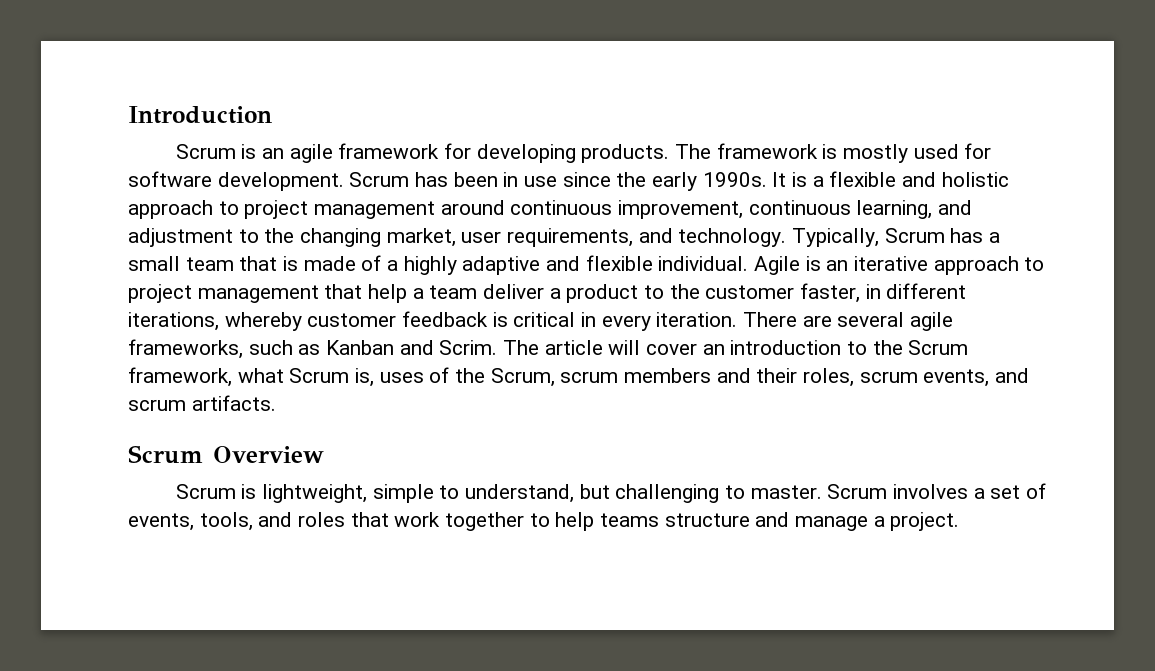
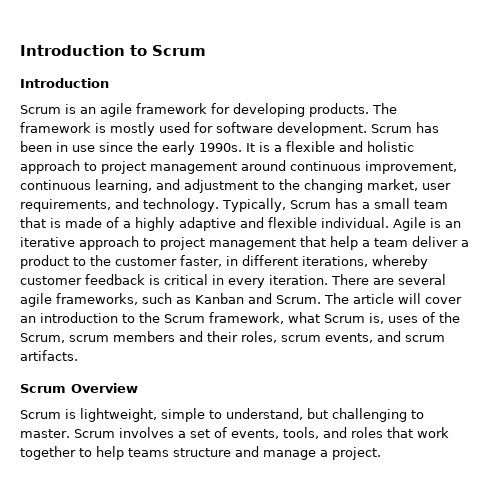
+ Introduction to Scrum
- There are several agile frameworks, such as Kanban and Scrim.
+ There are several agile frameworks, such as Kanban and Scrum.

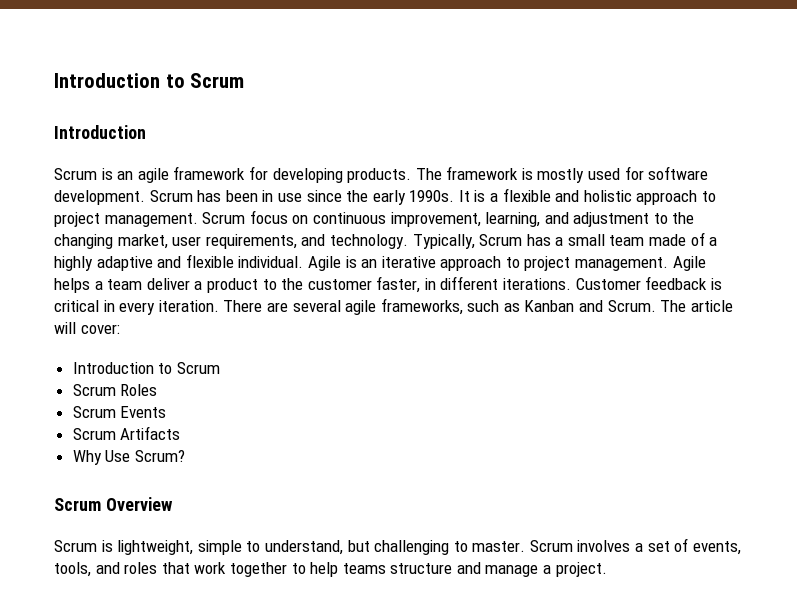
- It is a flexible and holistic approach to project management around continuous improvement, continuous learning, and adjustment to the changing market, user requirements, and technology.
+ It is a flexible and holistic approach to project management. Scrum focus on continuous improvement, learning, and adjustment to the changing market, user requirements, and technology.
- Typically, Scrum has a small team that is made of a highly adaptive and flexible individual.
+ Typically, Scrum has a small team made of a highly adaptive and flexible individual.
- Agile is an iterative approach to project management that help a team deliver a product to the customer faster, in different iterations, whereby customer feedback is critical in every iteration.
+ Agile is an iterative approach to project management. Agile helps a team deliver a product to the customer faster, in different iterations. Customer feedback is critical in every iteration.
- The article will cover an introduction to the Scrum framework, what Scrum is, uses of the Scrum, scrum members and their roles, scrum events, and scrum artifacts.
+ The article will cover:
+ Introduction to Scrum
+ Scrum Roles
+ Scrum Events
+ Scrum Artifacts
+ Why Use Scrum?

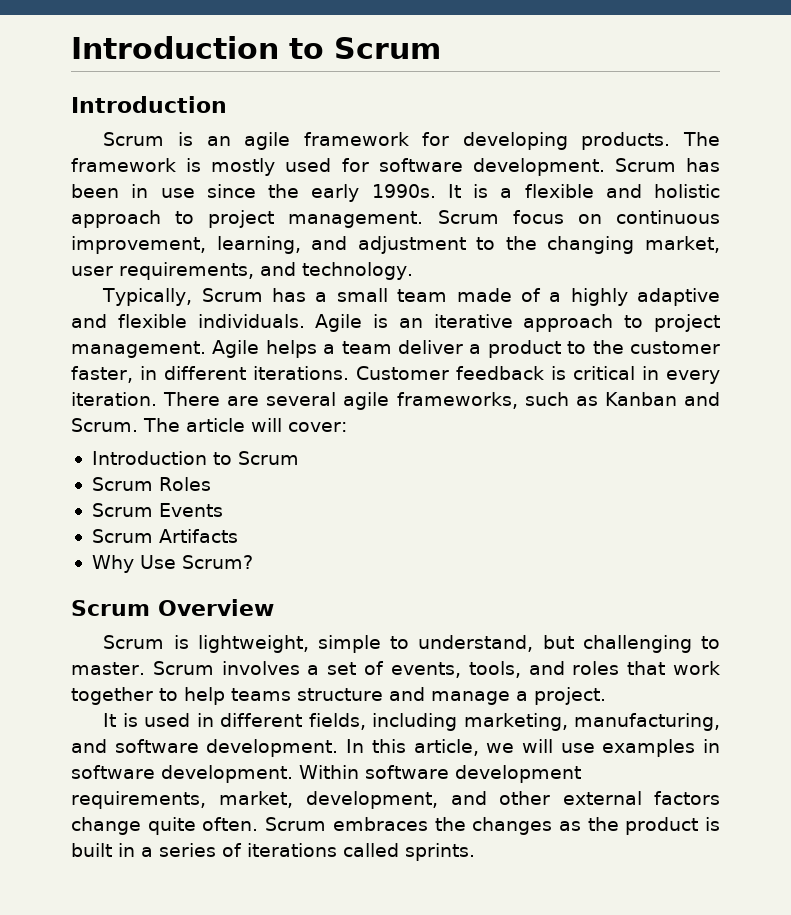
- Scrum focus on continuous improvement, learning, and adjustment to the changing market, user requirements, and technology. Typically, Scrum has a small team made of a highly adaptive and flexible individual.
+ Scrum focus on continuous improvement, learning, and adjustment to the changing market, user requirements, and technology.
+ Typically, Scrum has a small team made of a highly adaptive and flexible individuals.
+ It is used in different fields, including marketing, manufacturing, and software development. In this article, we will use examples in software development. Within software development requirements, market, development, and other external factors change quite often. Scrum embraces the changes as the product is built in a series of iterations called sprints.

